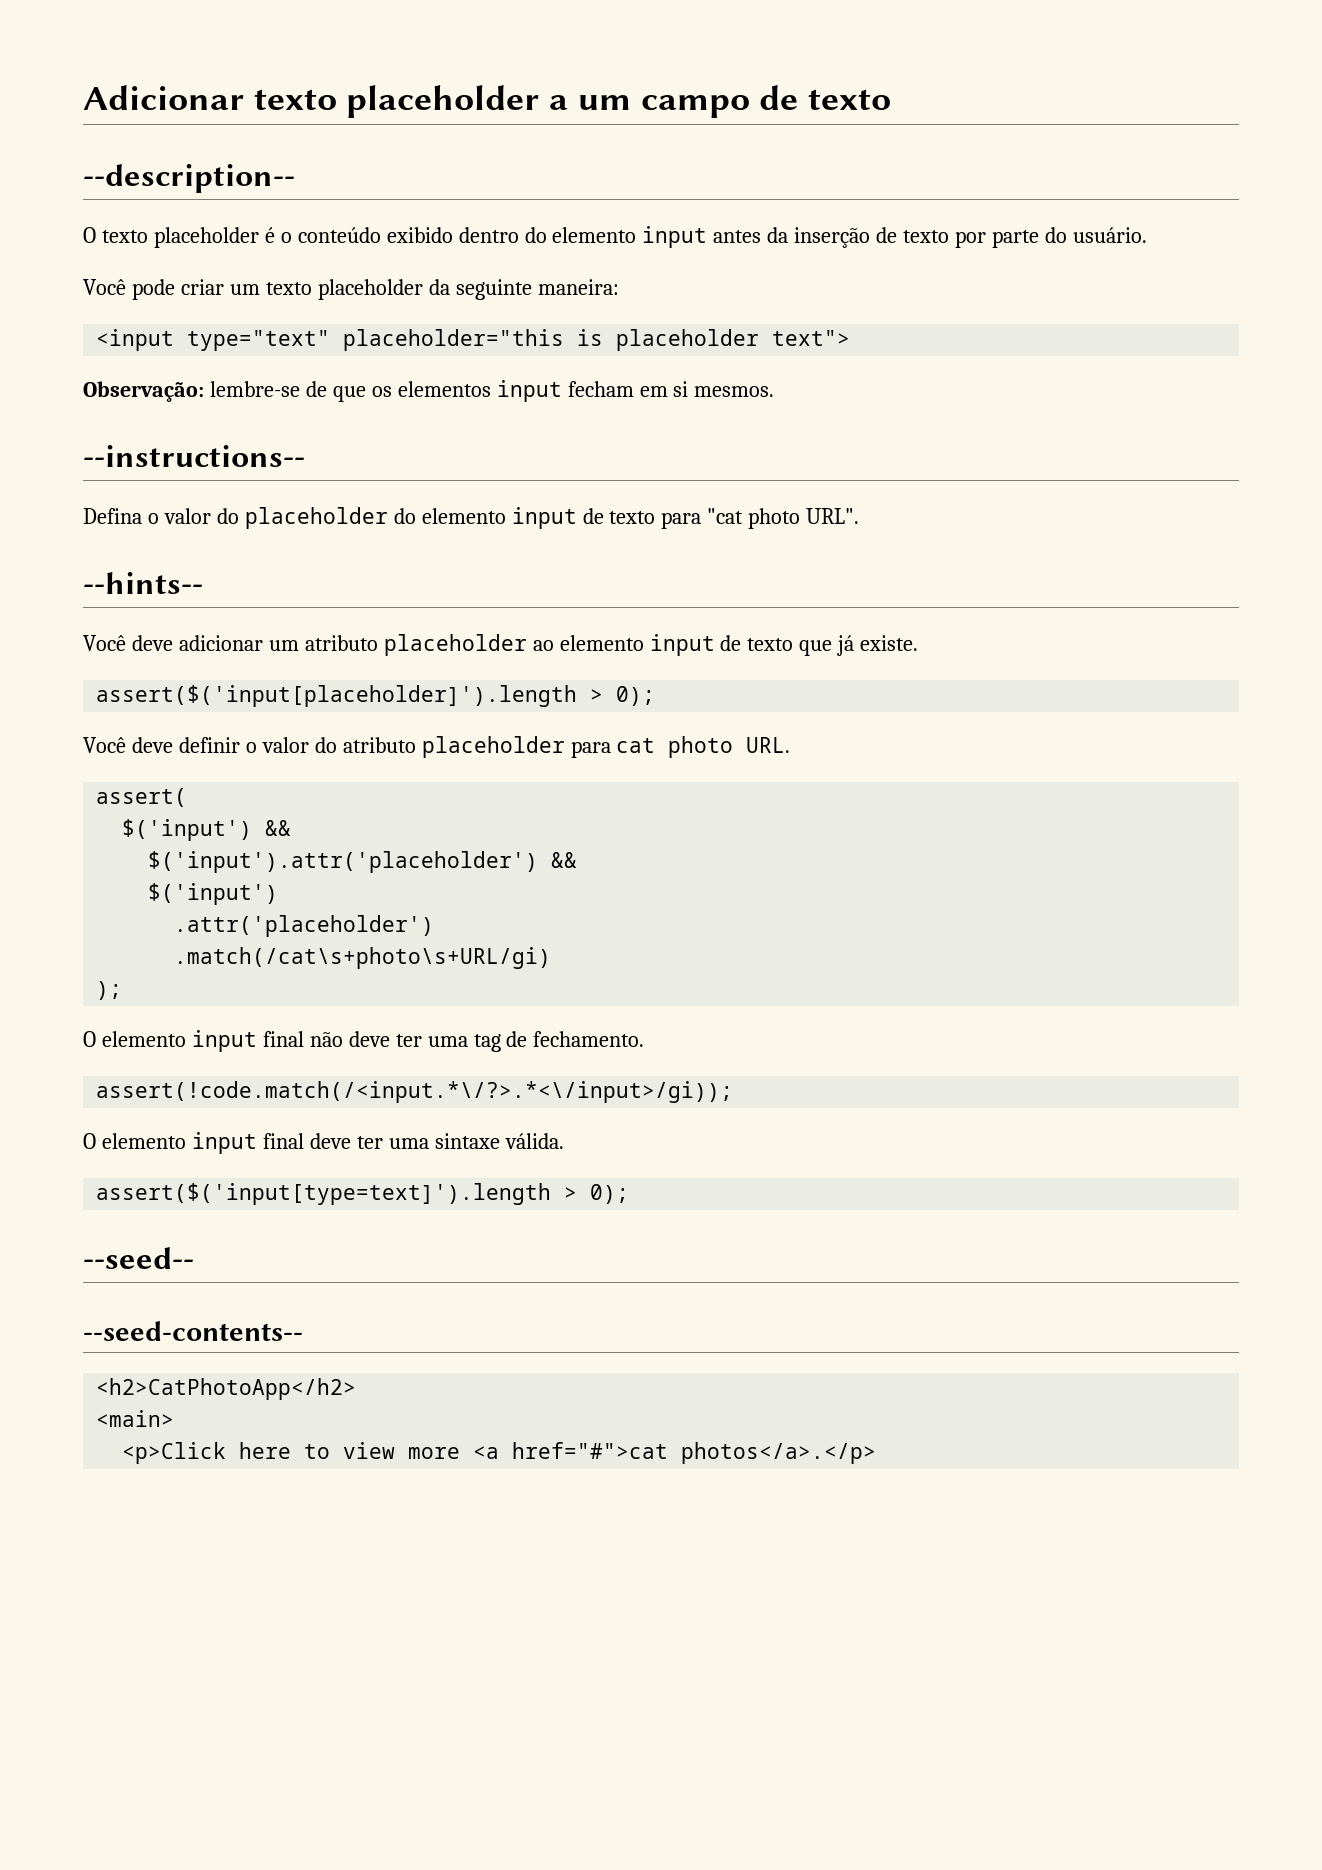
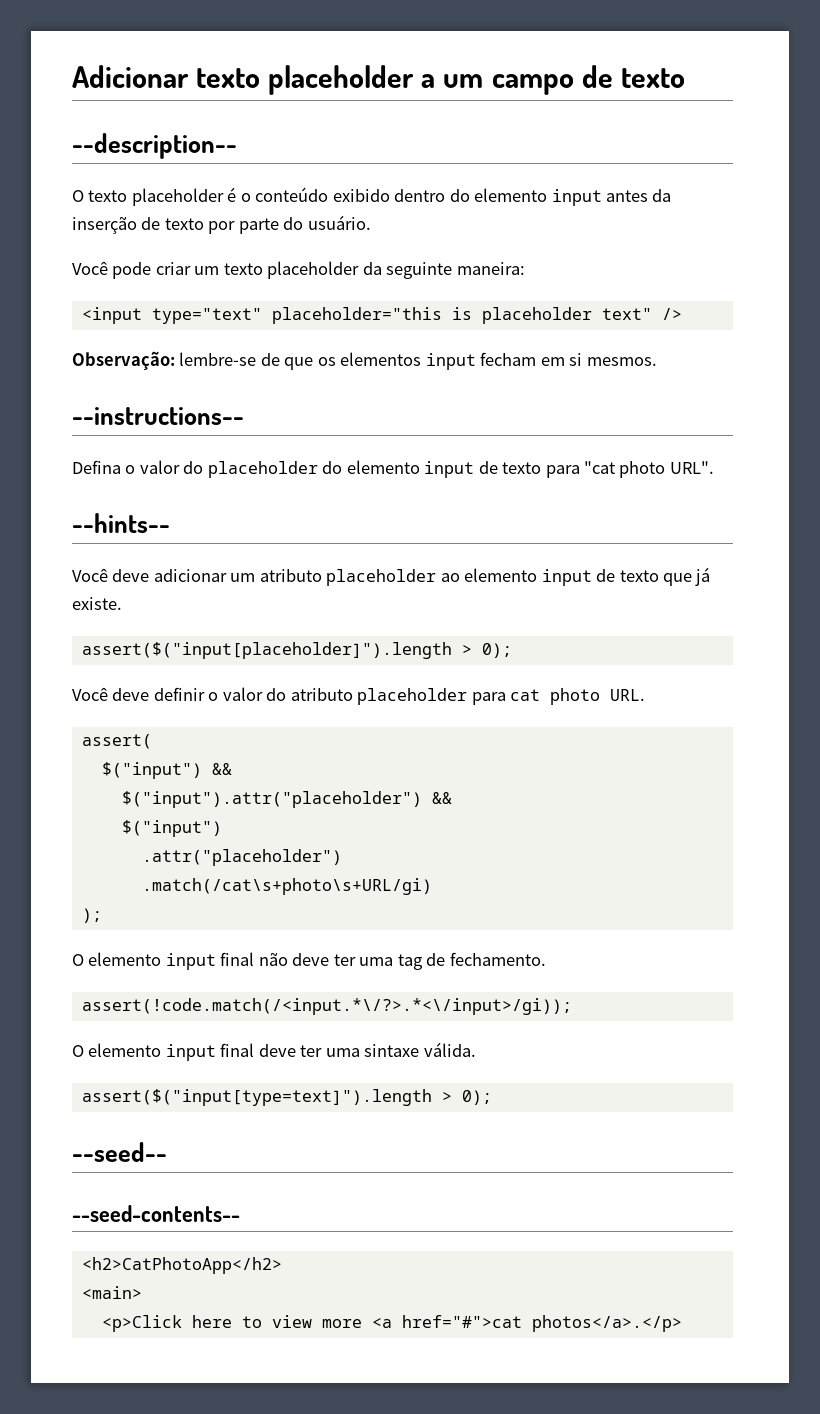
- <input type="text" placeholder="this is placeholder text">
+ <input type="text" placeholder="this is placeholder text" />
- assert($('input[placeholder]').length > 0);
+ assert($("input[placeholder]").length > 0);
- $('input') &&
- $('input').attr('placeholder') &&
- $('input')
- .attr('placeholder')
+ $("input") &&
+ $("input").attr("placeholder") &&
+ $("input")
+ .attr("placeholder")
- assert($('input[type=text]').length > 0);
+ assert($("input[type=text]").length > 0);

